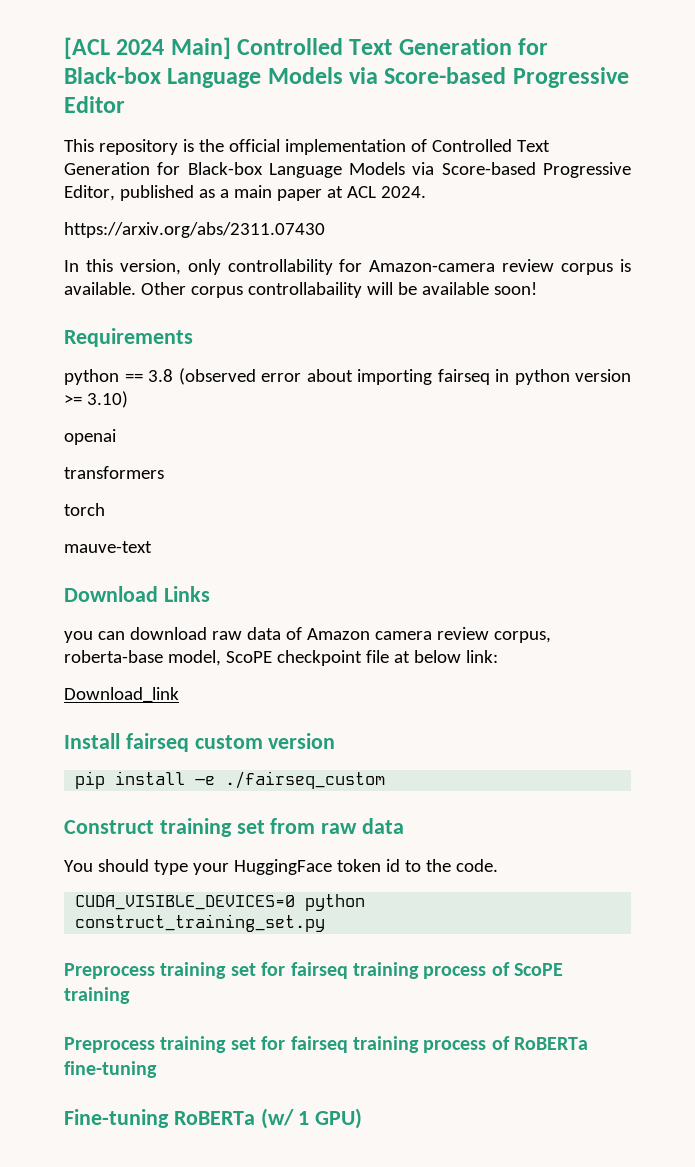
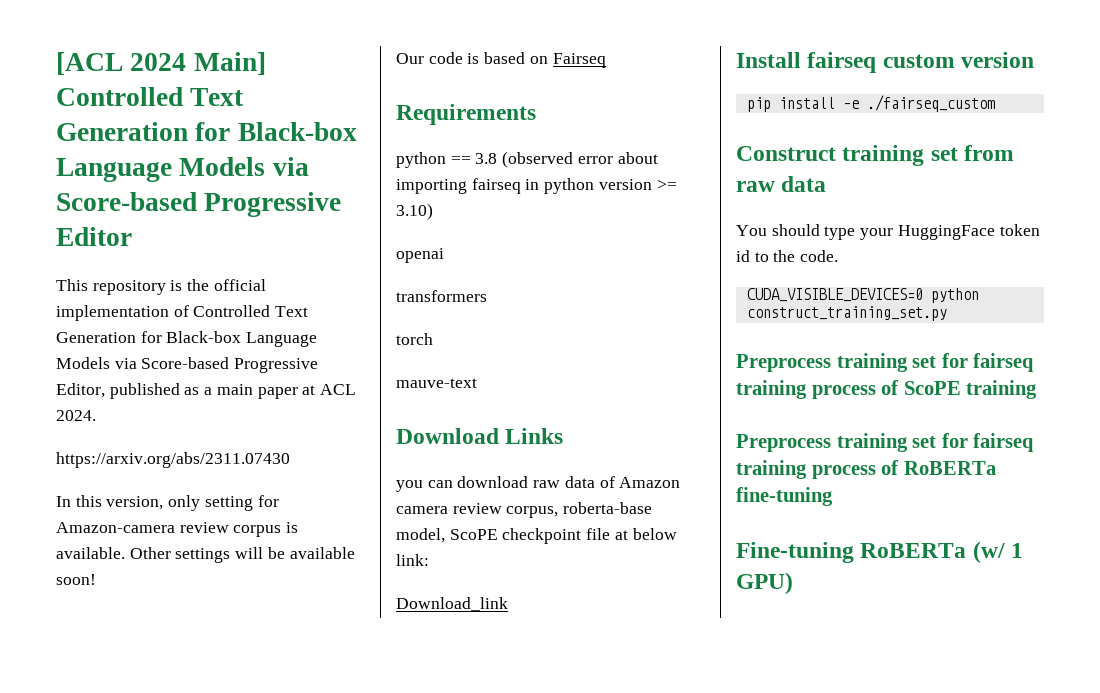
- In this version, only controllability for Amazon-camera review corpus is available.
+ In this version, only setting for Amazon-camera review corpus is available.
- Other corpus controllabaility will be available soon!
+ Other settings will be available soon!
+ Our code is based on Fairseq

